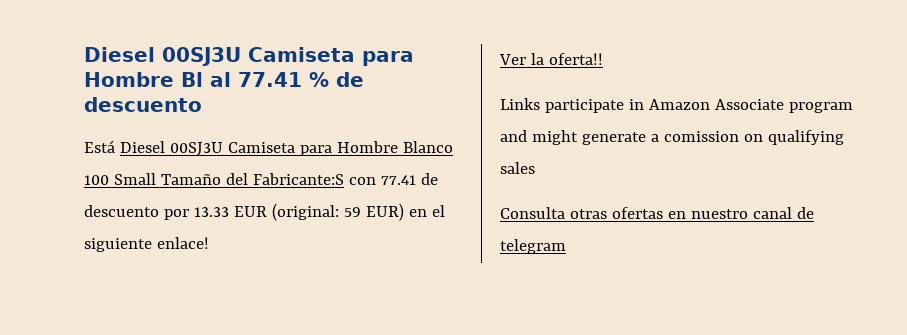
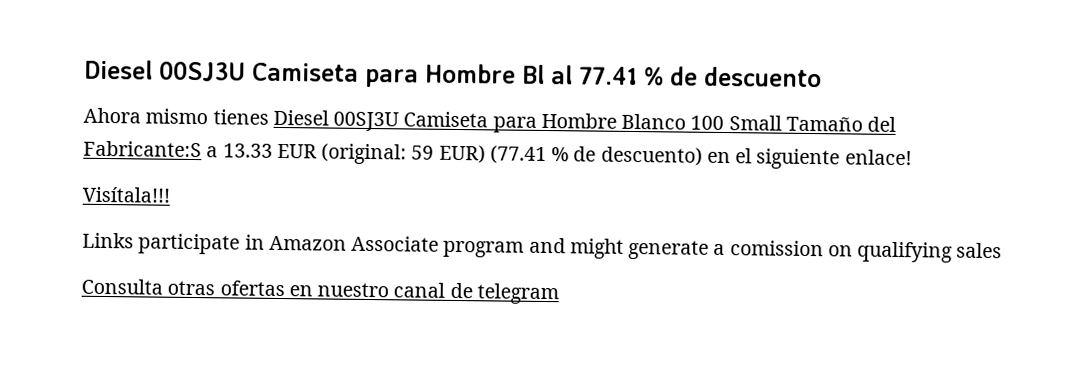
- Está Diesel 00SJ3U Camiseta para Hombre Blanco 100 Small Tamaño del Fabricante:S con 77.41 de descuento por 13.33 EUR (original: 59 EUR) en el siguiente enlace!
+ Ahora mismo tienes Diesel 00SJ3U Camiseta para Hombre Blanco 100 Small Tamaño del Fabricante:S a 13.33 EUR (original: 59 EUR) (77.41 % de descuento) en el siguiente enlace!
- Ver la oferta!!
+ Visítala!!!

